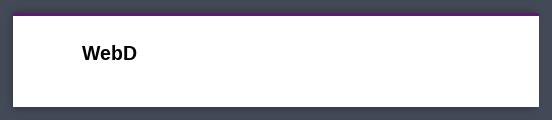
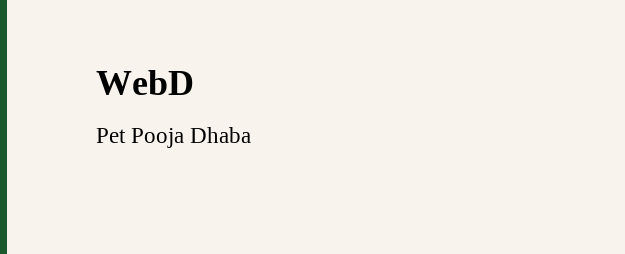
+ Pet Pooja Dhaba

